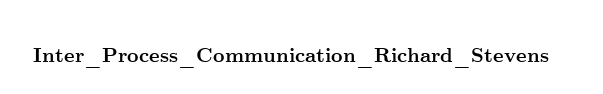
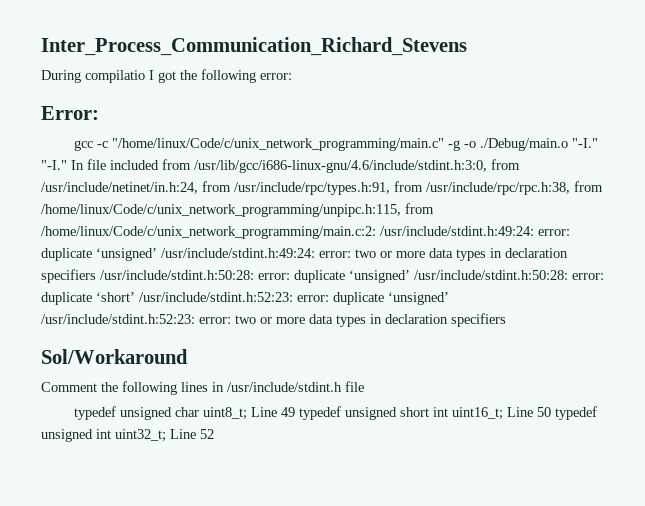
+ During compilatio I got the following error:
+ Error:
+ gcc -c "/home/linux/Code/c/unix_network_programming/main.c" -g -o ./Debug/main.o "-I." "-I." In file included from /usr/lib/gcc/i686-linux-gnu/4.6/include/stdint.h:3:0, from /usr/include/netinet/in.h:24, from /usr/include/rpc/types.h:91, from /usr/include/rpc/rpc.h:38, from /home/linux/Code/c/unix_network_programming/unpipc.h:115, from /home/linux/Code/c/unix_network_programming/main.c:2: /usr/include/stdint.h:49:24: error: duplicate ‘unsigned’ /usr/include/stdint.h:49:24: error: two or more data types in declaration specifiers /usr/include/stdint.h:50:28: error: duplicate ‘unsigned’ /usr/include/stdint.h:50:28: error: duplicate ‘short’ /usr/include/stdint.h:52:23: error: duplicate ‘unsigned’ /usr/include/stdint.h:52:23: error: two or more data types in declaration specifiers
+ Sol/Workaround
+ Comment the following lines in /usr/include/stdint.h file
+ typedef unsigned char uint8_t; Line 49 typedef unsigned short int uint16_t; Line 50 typedef unsigned int uint32_t; Line 52

